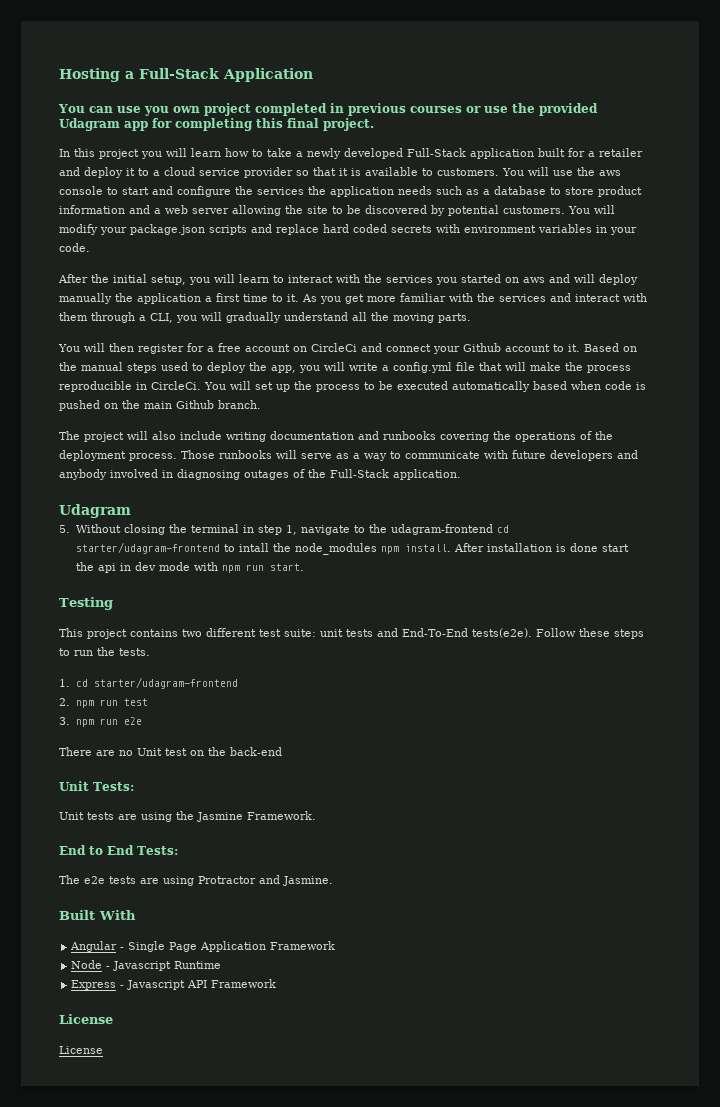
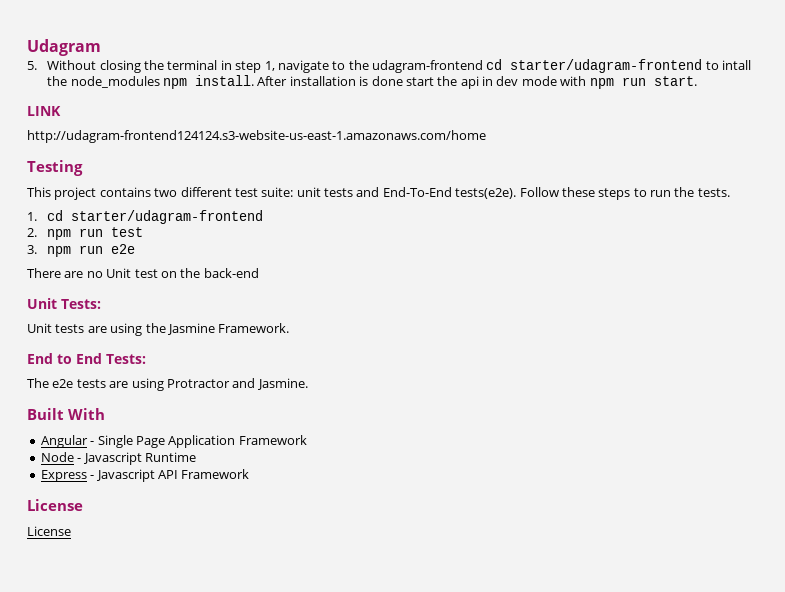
- Hosting a Full-Stack Application
- You can use you own project completed in previous courses or use the provided Udagram app for completing this final project.
- In this project you will learn how to take a newly developed Full-Stack application built for a retailer and deploy it to a cloud service provider so that it is available to customers. You will use the aws console to start and configure the services the application needs such as a database to store product information and a web server allowing the site to be discovered by potential customers. You will modify your package.json scripts and replace hard coded secrets with environment variables in your code.
- After the initial setup, you will learn to interact with the services you started on aws and will deploy manually the application a first time to it. As you get more familiar with the services and interact with them through a CLI, you will gradually understand all the moving parts.
- You will then register for a free account on CircleCi and connect your Github account to it. Based on the manual steps used to deploy the app, you will write a config.yml file that will make the process reproducible in CircleCi. You will set up the process to be executed automatically based when code is pushed on the main Github branch.
- The project will also include writing documentation and runbooks covering the operations of the deployment process. Those runbooks will serve as a way to communicate with future developers and anybody involved in diagnosing outages of the Full-Stack application.
+ LINK
+ http://udagram-frontend124124.s3-website-us-east-1.amazonaws.com/home

